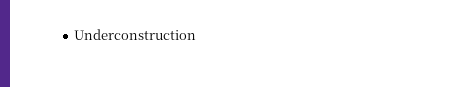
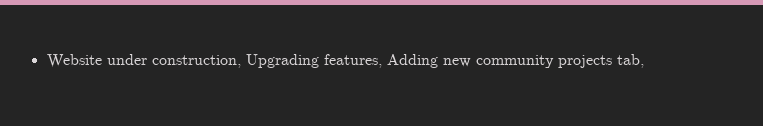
- Underconstruction
+ Website under construction, Upgrading features, Adding new community projects tab,

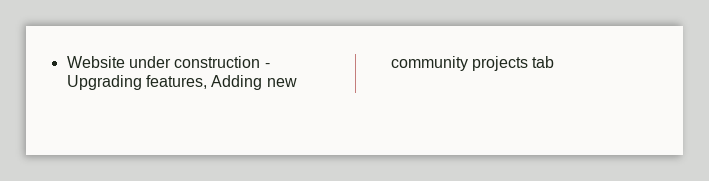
- Website under construction, Upgrading features, Adding new community projects tab,
+ Website under construction - Upgrading features, Adding new community projects tab

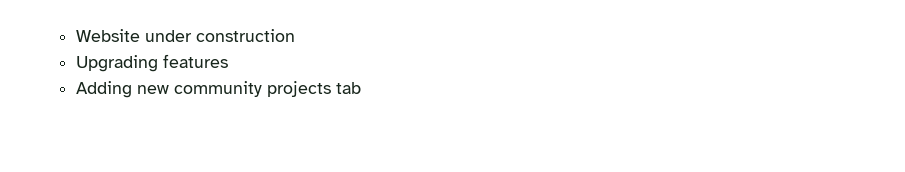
- Website under construction - Upgrading features, Adding new community projects tab
+ Website under construction
+ Upgrading features
+ Adding new community projects tab

